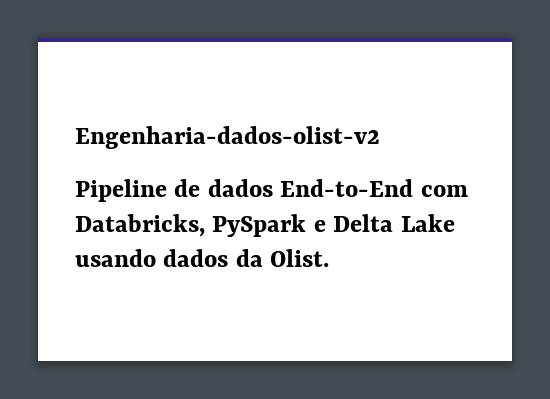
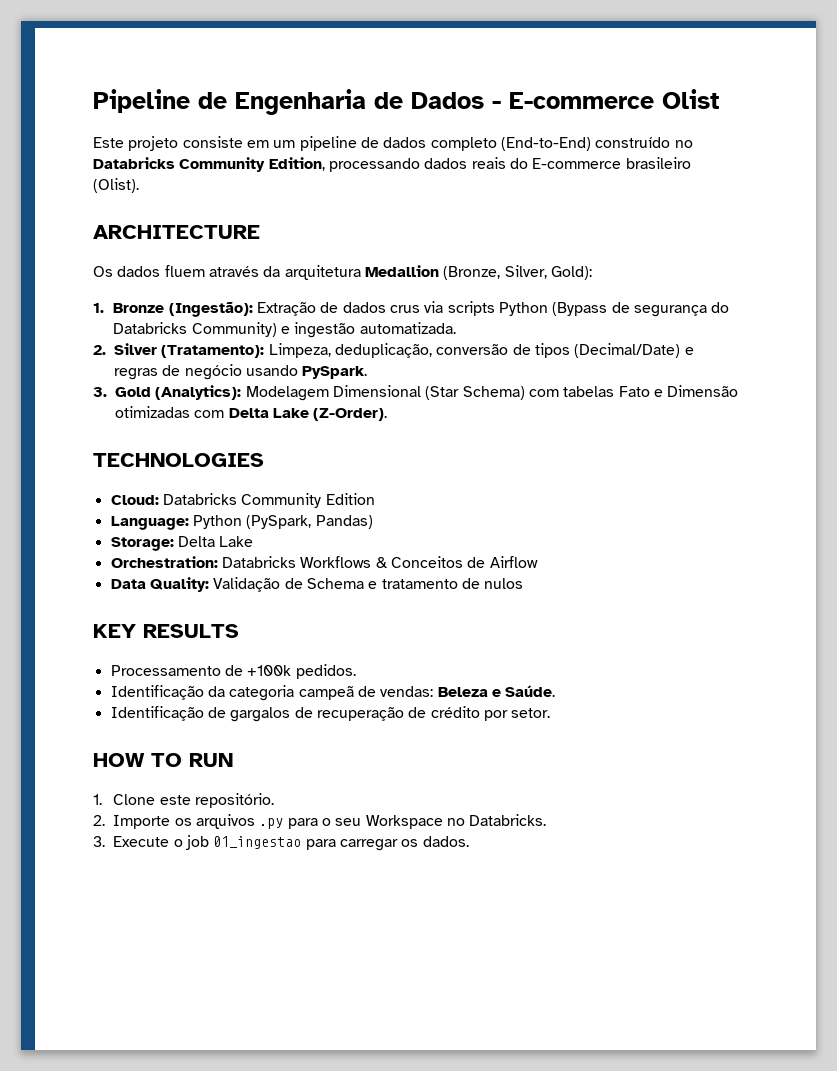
- Engenharia-dados-olist-v2
- Pipeline de dados End-to-End com Databricks, PySpark e Delta Lake usando dados da Olist.
+ Pipeline de Engenharia de Dados - E-commerce Olist
+ Este projeto consiste em um pipeline de dados completo (End-to-End) construído no Databricks Community Edition, processando dados reais do E-commerce brasileiro (Olist).
+ ARCHITECTURE
+ Os dados fluem através da arquitetura Medallion (Bronze, Silver, Gold):
+ 1. Bronze (Ingestão): Extração de dados crus via scripts Python (Bypass de segurança do Databricks Community) e ingestão automatizada.
+ 2. Silver (Tratamento): Limpeza, deduplicação, conversão de tipos (Decimal/Date) e regras de negócio usando PySpark.
+ 3. Gold (Analytics): Modelagem Dimensional (Star Schema) com tabelas Fato e Dimensão otimizadas com Delta Lake (Z-Order).
+ TECHNOLOGIES
+ Cloud: Databricks Community Edition
+ Language: Python (PySpark, Pandas)
+ Storage: Delta Lake
+ Orchestration: Databricks Workflows & Conceitos de Airflow
+ Data Quality: Validação de Schema e tratamento de nulos
+ KEY RESULTS
+ Processamento de +100k pedidos.
+ Identificação da categoria campeã de vendas: Beleza e Saúde.
+ Identificação de gargalos de recuperação de crédito por setor.
+ HOW TO RUN
+ 1. Clone este repositório.
+ 2. Importe os arquivos .py para o seu Workspace no Databricks.
+ 3. Execute o job 01_ingestao para carregar os dados.

